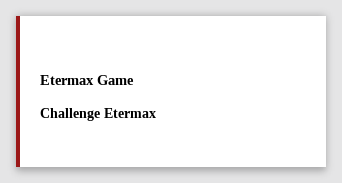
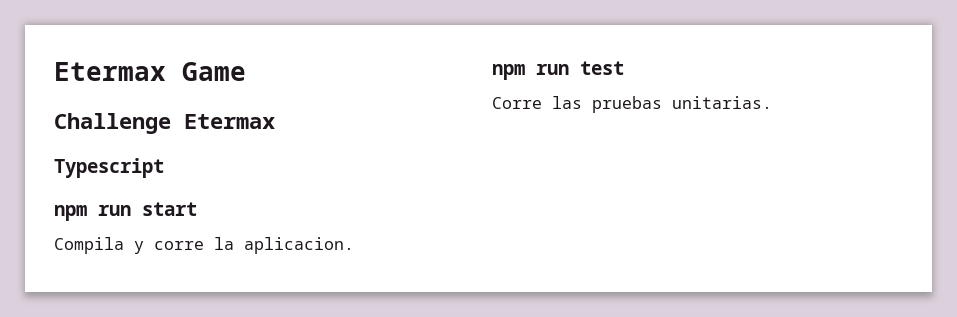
+ Typescript
+ npm run start
+ Compila y corre la aplicacion.
+ npm run test
+ Corre las pruebas unitarias.

